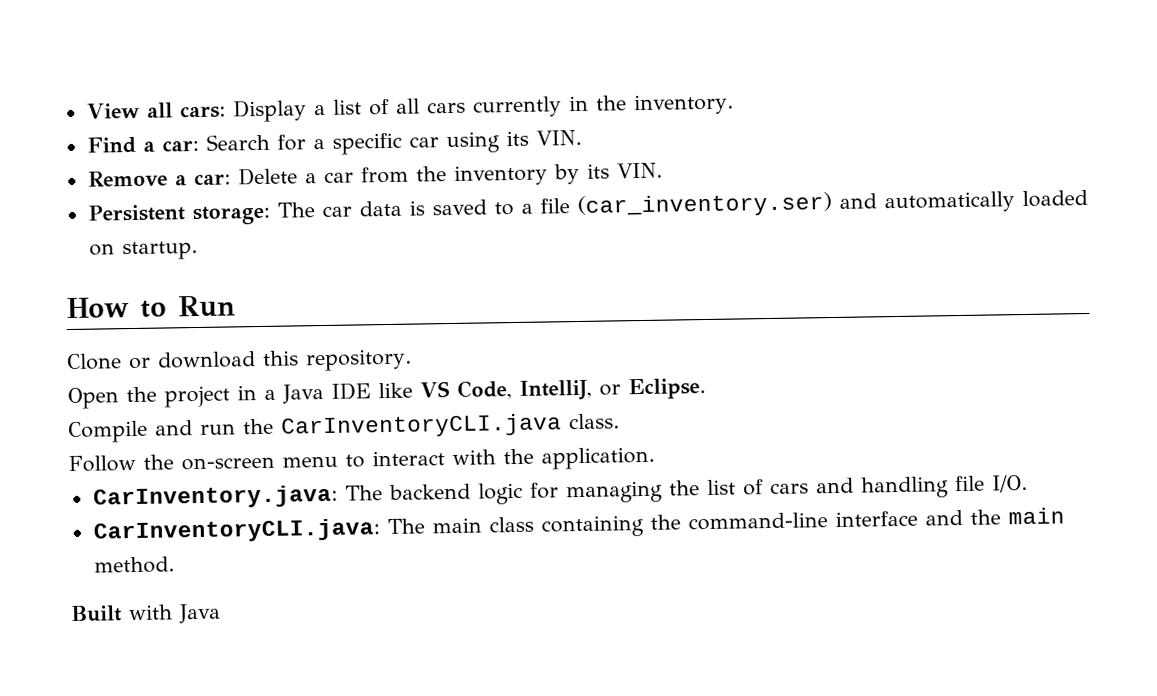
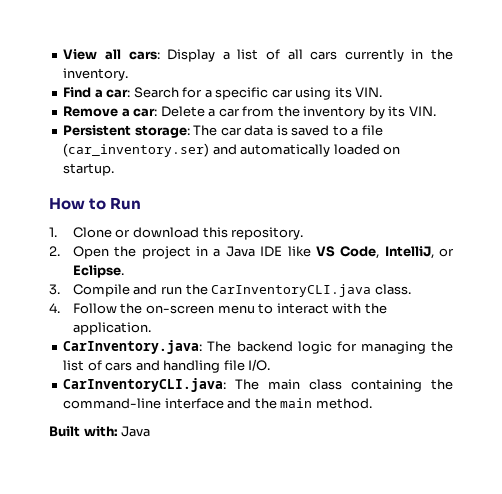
- Clone or download this repository.
+ 1. Clone or download this repository.
- Open the project in a Java IDE like VS Code, IntelliJ, or Eclipse.
+ 2. Open the project in a Java IDE like VS Code, IntelliJ, or Eclipse.
- Compile and run the CarInventoryCLI.java class.
+ 3. Compile and run the CarInventoryCLI.java class.
- Follow the on-screen menu to interact with the application.
+ 4. Follow the on-screen menu to interact with the application.
- Built with Java
+ Built with: Java

